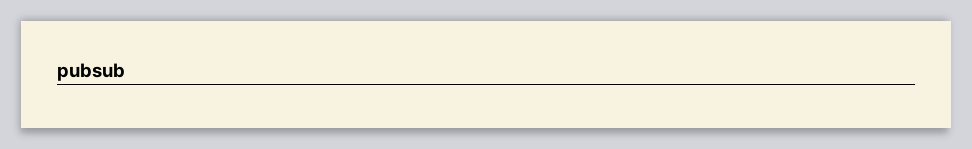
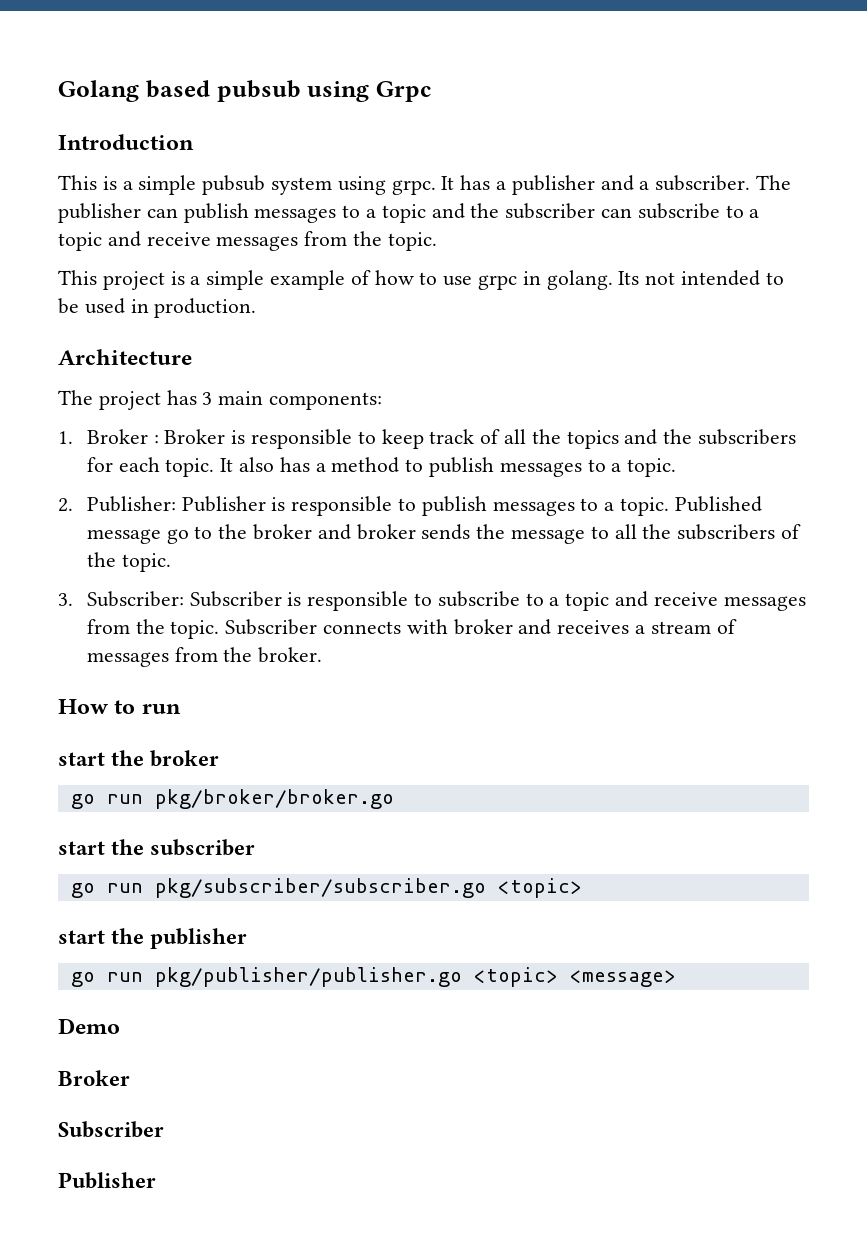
- pubsub
+ Golang based pubsub using Grpc
+ Introduction
+ This is a simple pubsub system using grpc. It has a publisher and a subscriber. The publisher can publish messages to a topic and the subscriber can subscribe to a topic and receive messages from the topic.
+ This project is a simple example of how to use grpc in golang. Its not intended to be used in production.
+ Architecture
+ The project has 3 main components:
+ 1. Broker : Broker is responsible to keep track of all the topics and the subscribers for each topic. It also has a method to publish messages to a topic.
+ 2. Publisher: Publisher is responsible to publish messages to a topic. Published message go to the broker and broker sends the message to all the subscribers of the topic.
+ 3. Subscriber: Subscriber is responsible to subscribe to a topic and receive messages from the topic. Subscriber connects with broker and receives a stream of messages from the broker.
+ How to run
+ start the broker
+ go run pkg/broker/broker.go
+ start the subscriber
+ go run pkg/subscriber/subscriber.go <topic>
+ start the publisher
+ go run pkg/publisher/publisher.go <topic> <message>
+ Demo
+ Broker
+ Subscriber
+ Publisher

